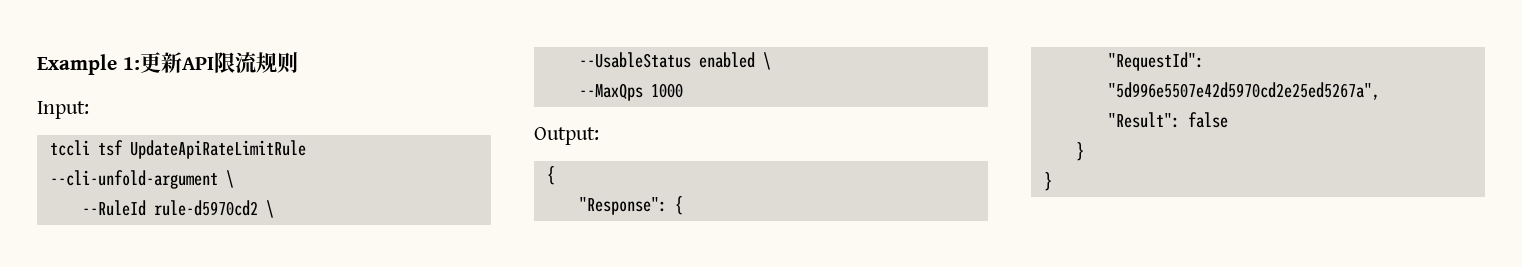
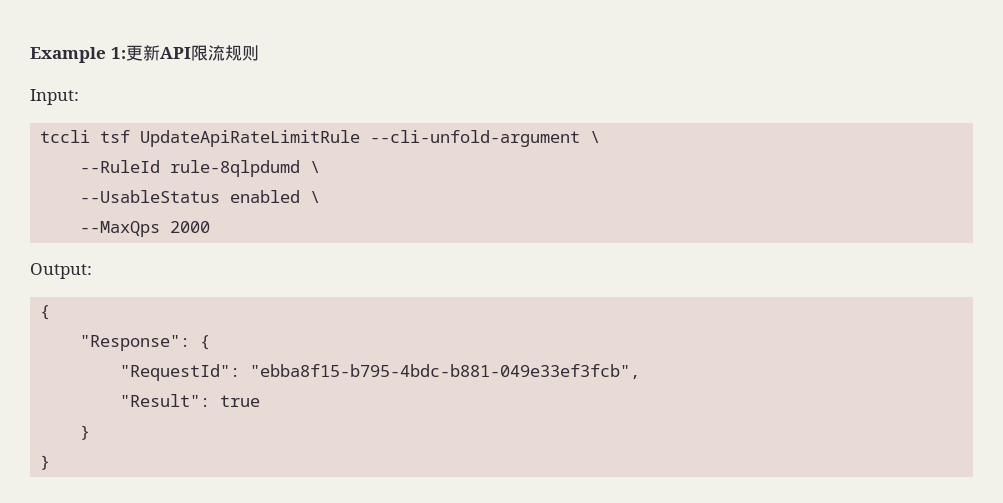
- --RuleId rule-d5970cd2 \
+ --RuleId rule-8qlpdumd \
- --MaxQps 1000
+ --MaxQps 2000
- "RequestId": "5d996e5507e42d5970cd2e25ed5267a",
+ "RequestId": "ebba8f15-b795-4bdc-b881-049e33ef3fcb",
- "Result": false
+ "Result": true

